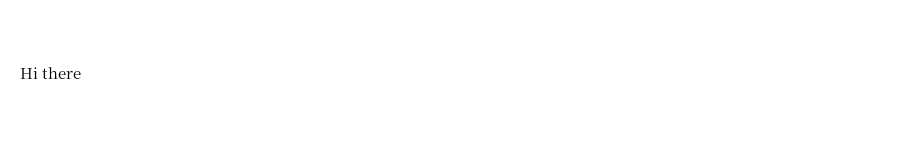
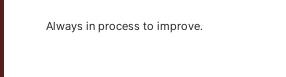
- Hi there
+ Always in process to improve.

